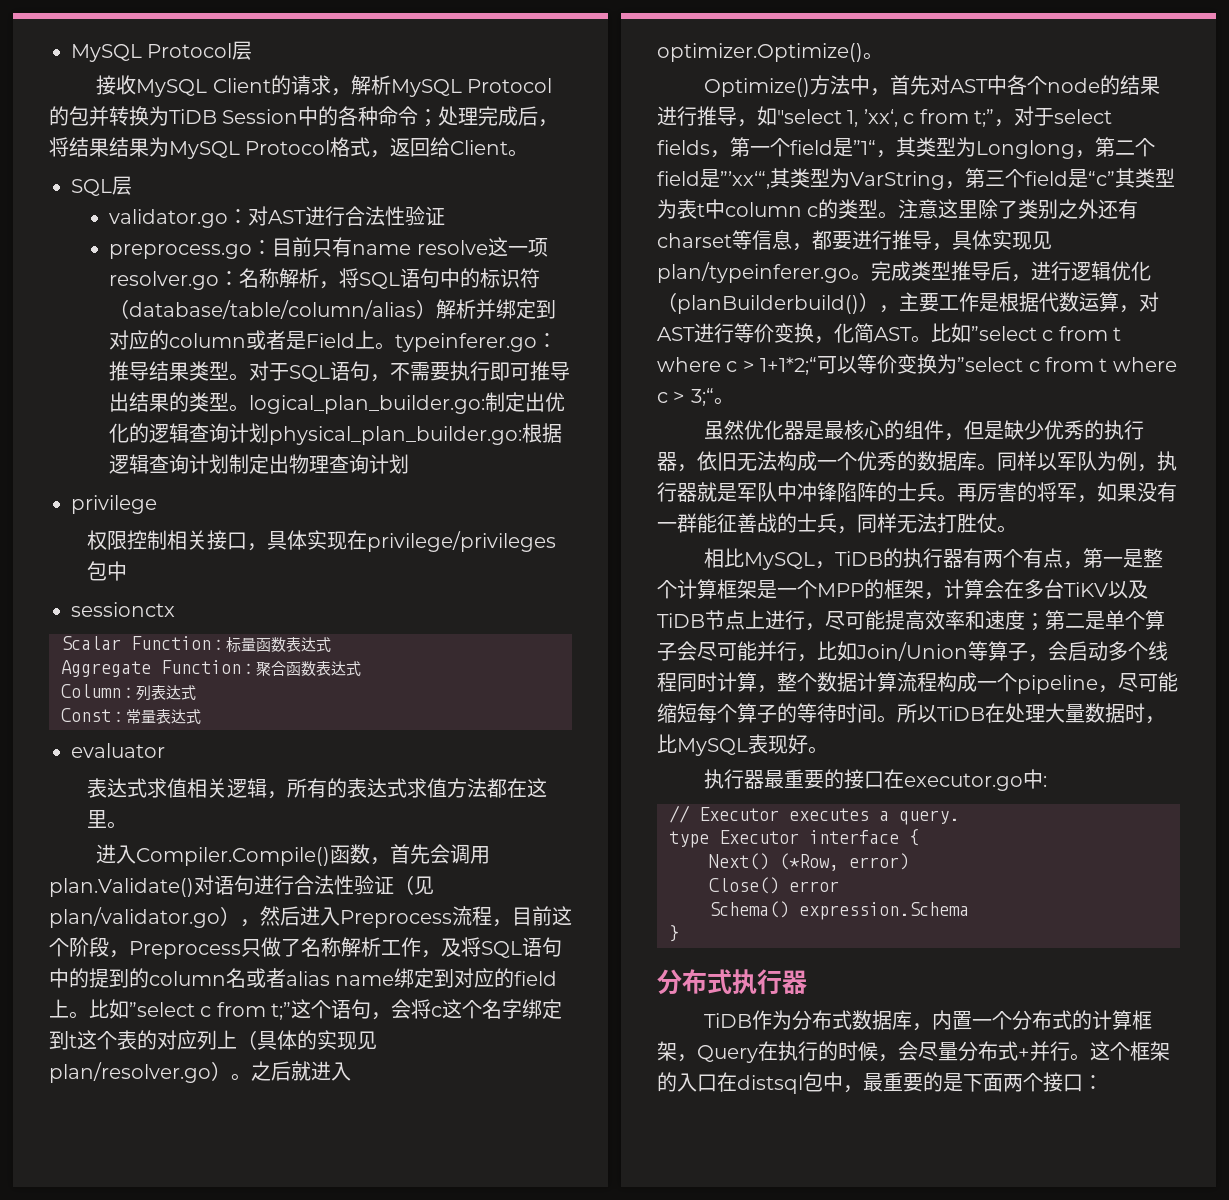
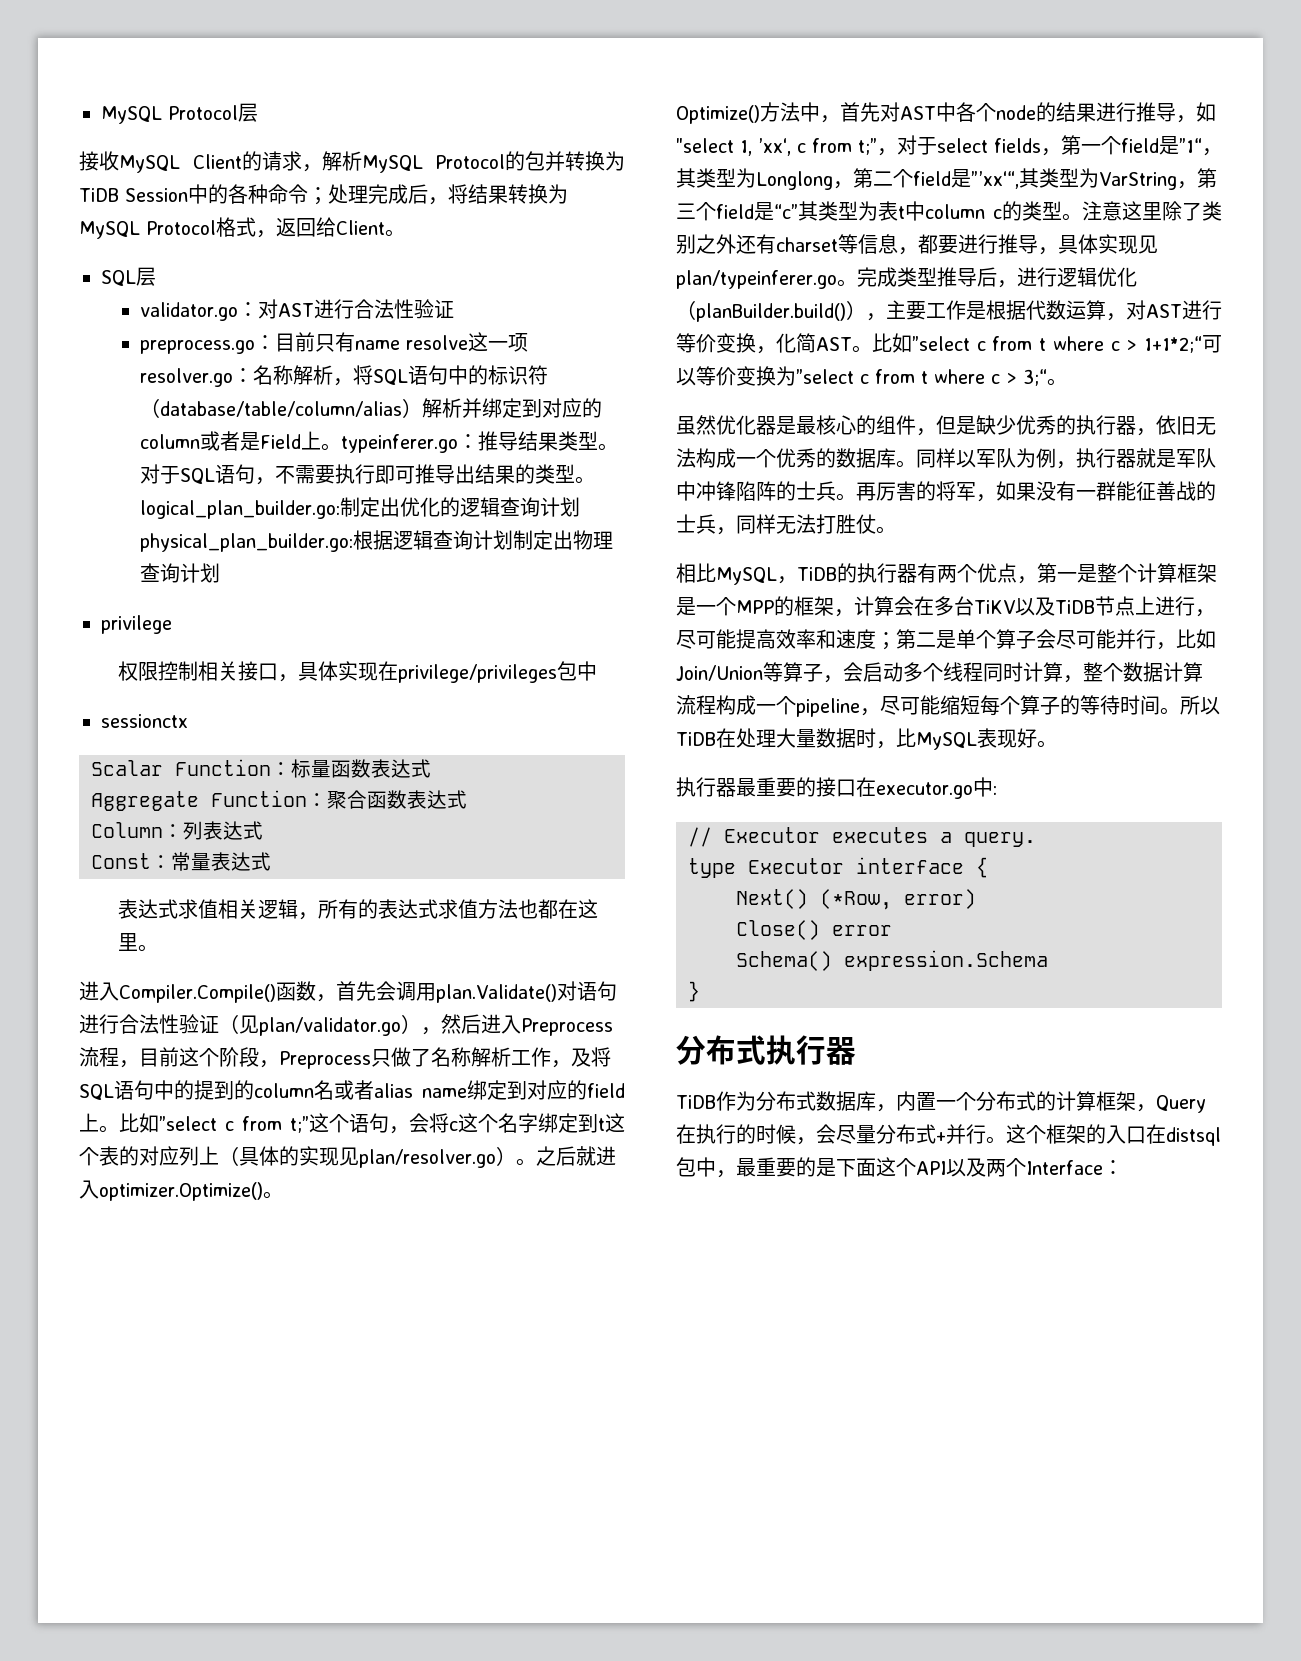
- 接收MySQL Client的请求，解析MySQL Protocol的包并转换为TiDB Session中的各种命令；处理完成后，将结果结果为MySQL Protocol格式，返回给Client。
+ 接收MySQL Client的请求，解析MySQL Protocol的包并转换为TiDB Session中的各种命令；处理完成后，将结果转换为MySQL Protocol格式，返回给Client。
- evaluator
- 表达式求值相关逻辑，所有的表达式求值方法都在这里。
+ 表达式求值相关逻辑，所有的表达式求值方法也都在这里。
- 完成类型推导后，进行逻辑优化（planBuilderbuild()），主要工作是根据代数运算，对AST进行等价变换，化简AST。
+ 完成类型推导后，进行逻辑优化（planBuilder.build()），主要工作是根据代数运算，对AST进行等价变换，化简AST。
- 相比MySQL，TiDB的执行器有两个有点，第一是整个计算框架是一个MPP的框架，计算会在多台TiKV以及TiDB节点上进行，尽可能提高效率和速度；
+ 相比MySQL，TiDB的执行器有两个优点，第一是整个计算框架是一个MPP的框架，计算会在多台TiKV以及TiDB节点上进行，尽可能提高效率和速度；
- 这个框架的入口在distsql包中，最重要的是下面两个接口：
+ 这个框架的入口在distsql包中，最重要的是下面这个API以及两个Interface：

